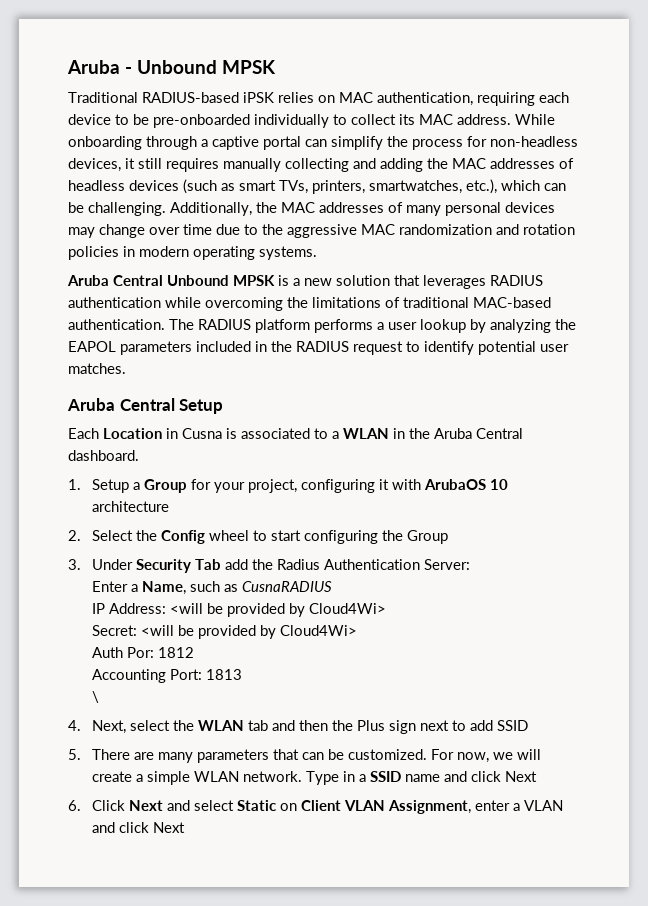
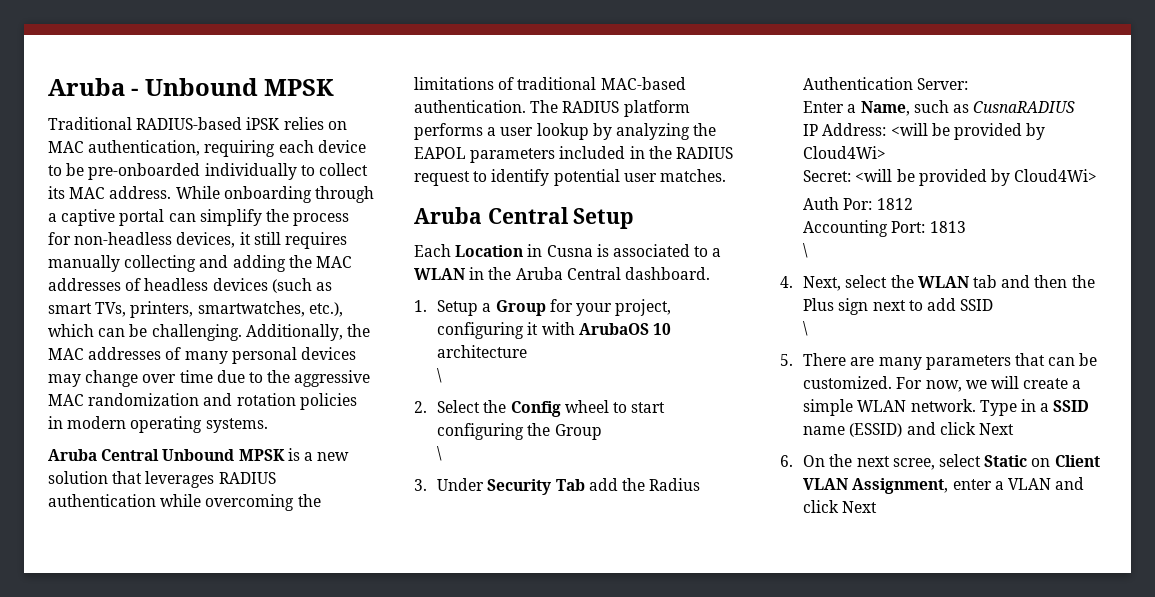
  1. Setup a Group for your project, configuring it with ArubaOS 10 architecture
+ \
  2. Select the Config wheel to start configuring the Group
+ \
  4. Next, select the WLAN tab and then the Plus sign next to add SSID
+ \
- Type in a SSID name and click Next
+ Type in a SSID name (ESSID) and click Next
- 6. Click Next and select Static on Client VLAN Assignment, enter a VLAN and click Next
+ 6. On the next scree, select Static on Client VLAN Assignment, enter a VLAN and click Next

